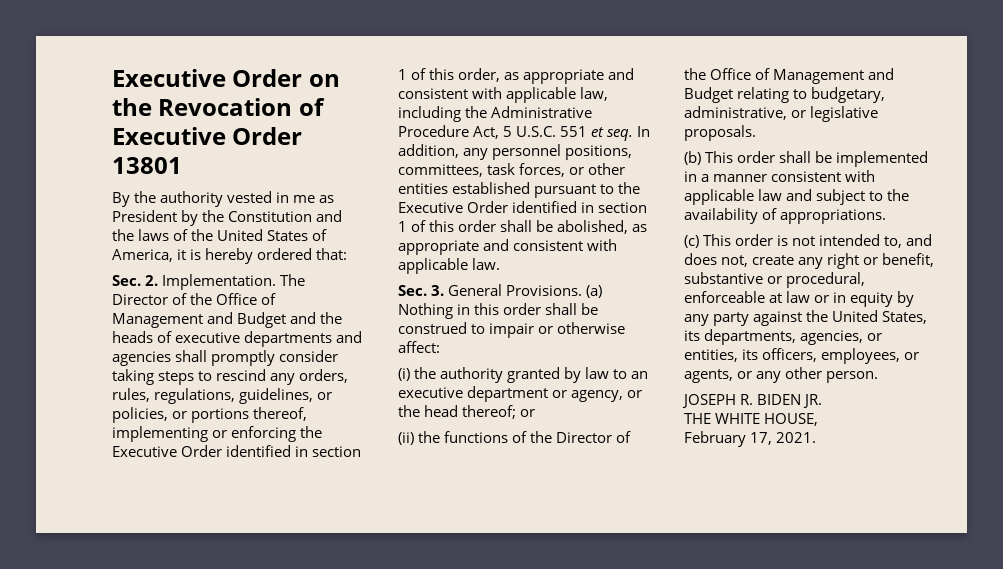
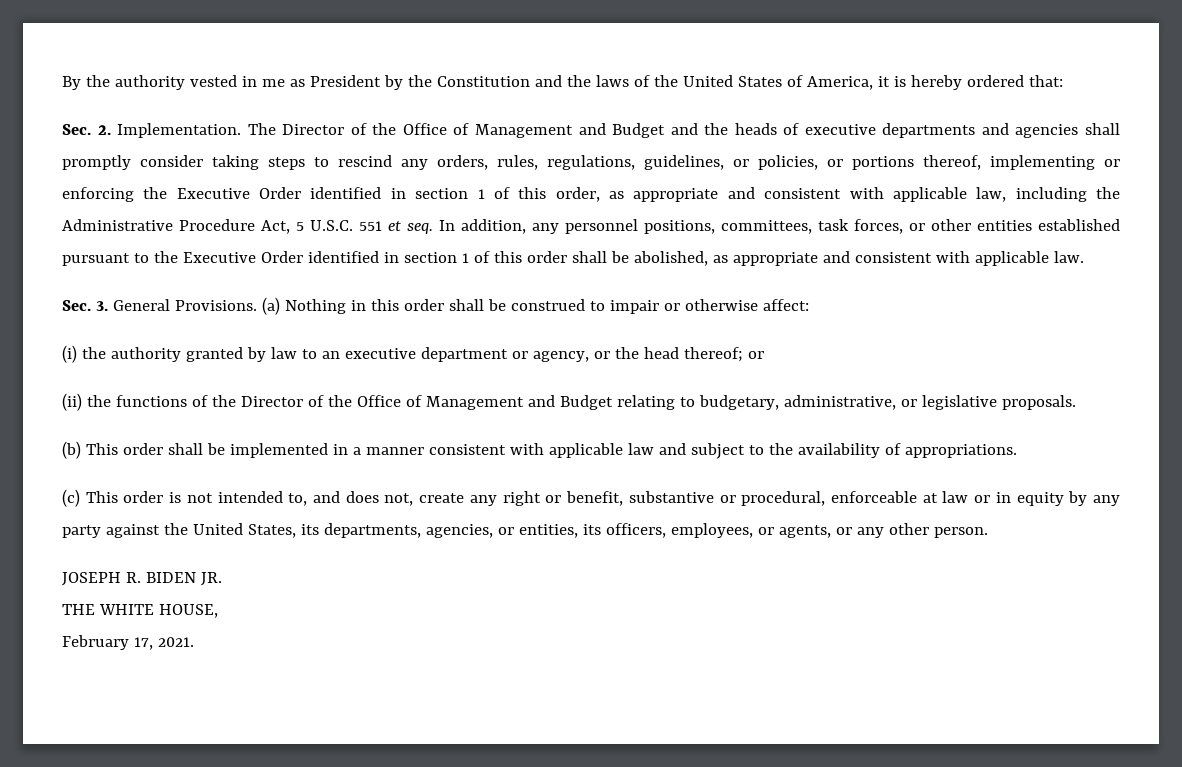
- Executive Order on the Revocation of Executive Order 13801

